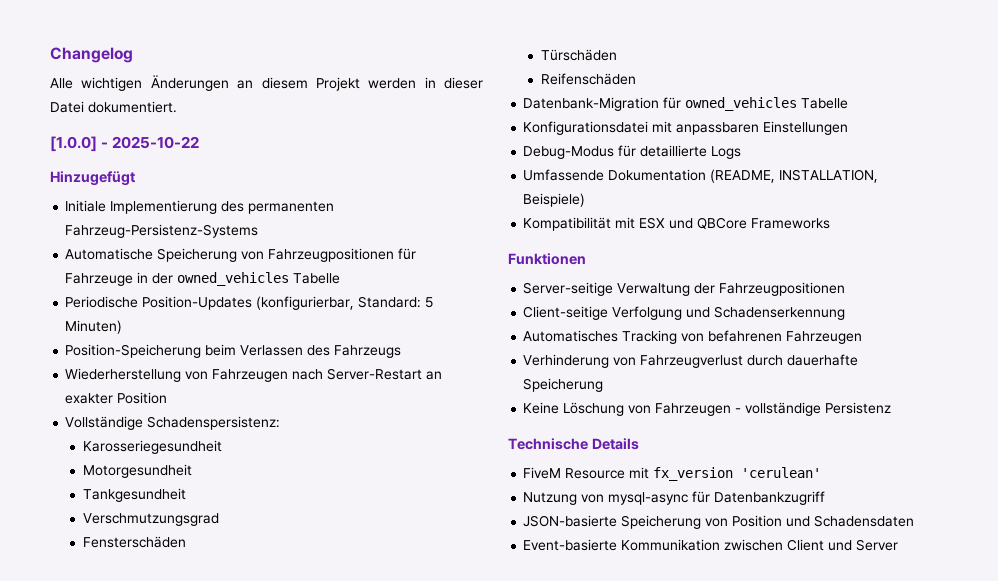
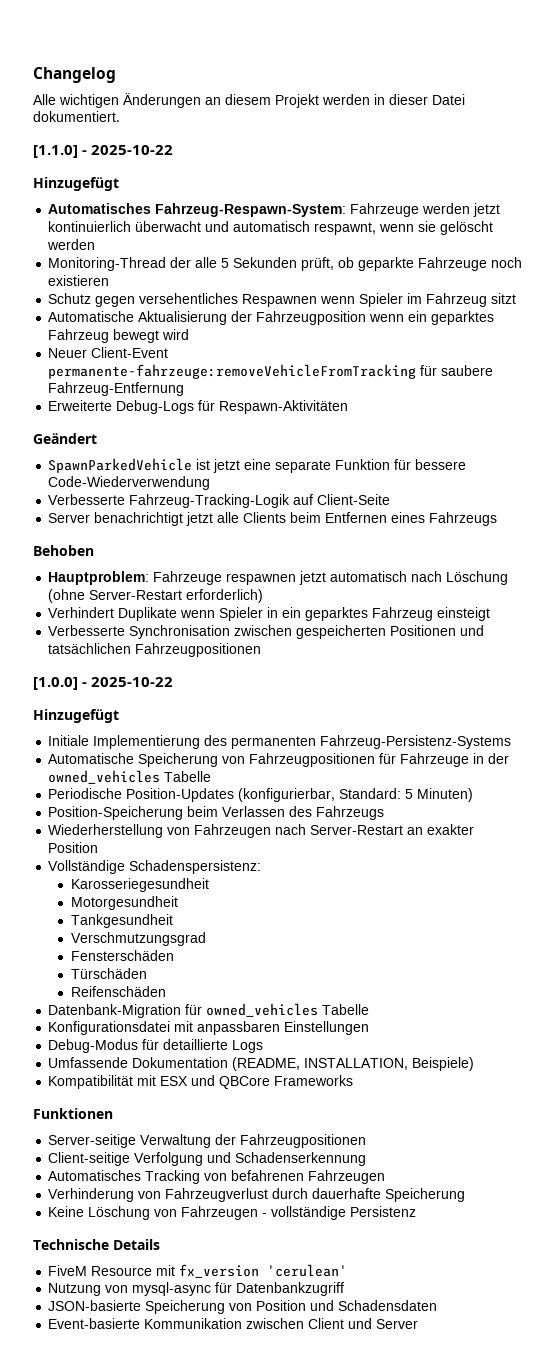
+ [1.1.0] - 2025-10-22
+ Hinzugefügt
+ Automatisches Fahrzeug-Respawn-System: Fahrzeuge werden jetzt kontinuierlich überwacht und automatisch respawnt, wenn sie gelöscht werden
+ Monitoring-Thread der alle 5 Sekunden prüft, ob geparkte Fahrzeuge noch existieren
+ Schutz gegen versehentliches Respawnen wenn Spieler im Fahrzeug sitzt
+ Automatische Aktualisierung der Fahrzeugposition wenn ein geparktes Fahrzeug bewegt wird
+ Neuer Client-Event permanente-fahrzeuge:removeVehicleFromTracking für saubere Fahrzeug-Entfernung
+ Erweiterte Debug-Logs für Respawn-Aktivitäten
+ Geändert
+ SpawnParkedVehicle ist jetzt eine separate Funktion für bessere Code-Wiederverwendung
+ Verbesserte Fahrzeug-Tracking-Logik auf Client-Seite
+ Server benachrichtigt jetzt alle Clients beim Entfernen eines Fahrzeugs
+ Behoben
+ Hauptproblem: Fahrzeuge respawnen jetzt automatisch nach Löschung (ohne Server-Restart erforderlich)
+ Verhindert Duplikate wenn Spieler in ein geparktes Fahrzeug einsteigt
+ Verbesserte Synchronisation zwischen gespeicherten Positionen und tatsächlichen Fahrzeugpositionen

